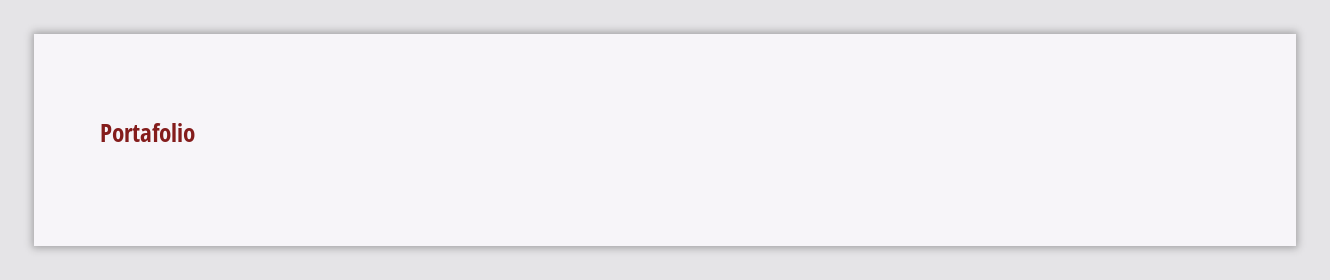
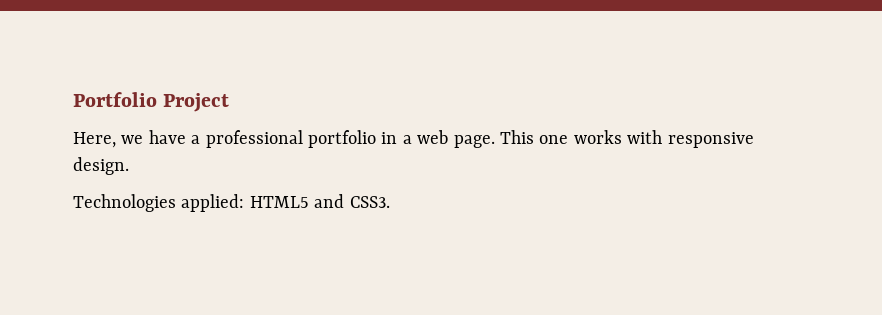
- Portafolio
+ Portfolio Project
+ Here, we have a professional portfolio in a web page. This one works with responsive design.
+ Technologies applied: HTML5 and CSS3.

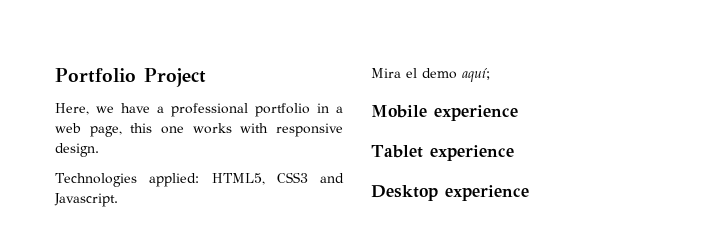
- Here, we have a professional portfolio in a web page. This one works with responsive design.
+ Here, we have a professional portfolio in a web page, this one works with responsive design.
- Technologies applied: HTML5 and CSS3.
+ Technologies applied: HTML5, CSS3 and Javascript.
+ Mira el demo aquí;
+ Mobile experience
+ Tablet experience
+ Desktop experience

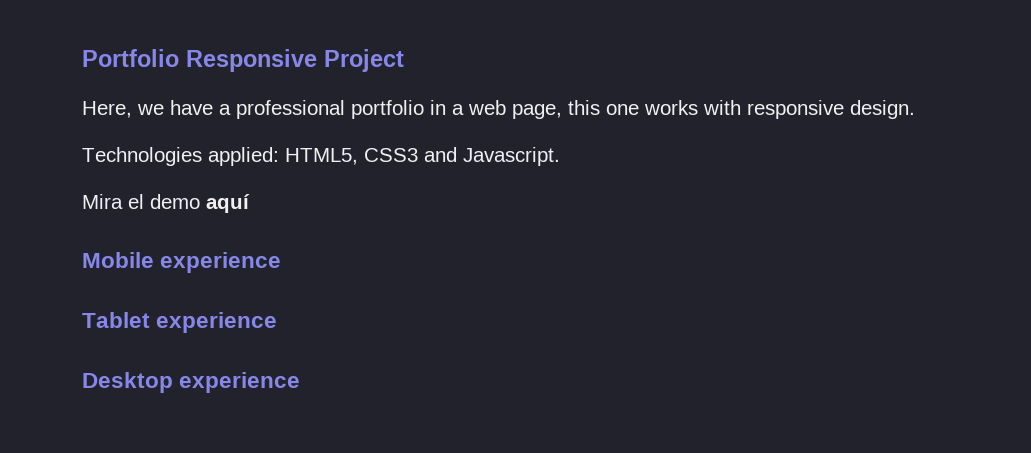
- Portfolio Project
+ Portfolio Responsive Project
- Mira el demo aquí;
+ Mira el demo aquí

